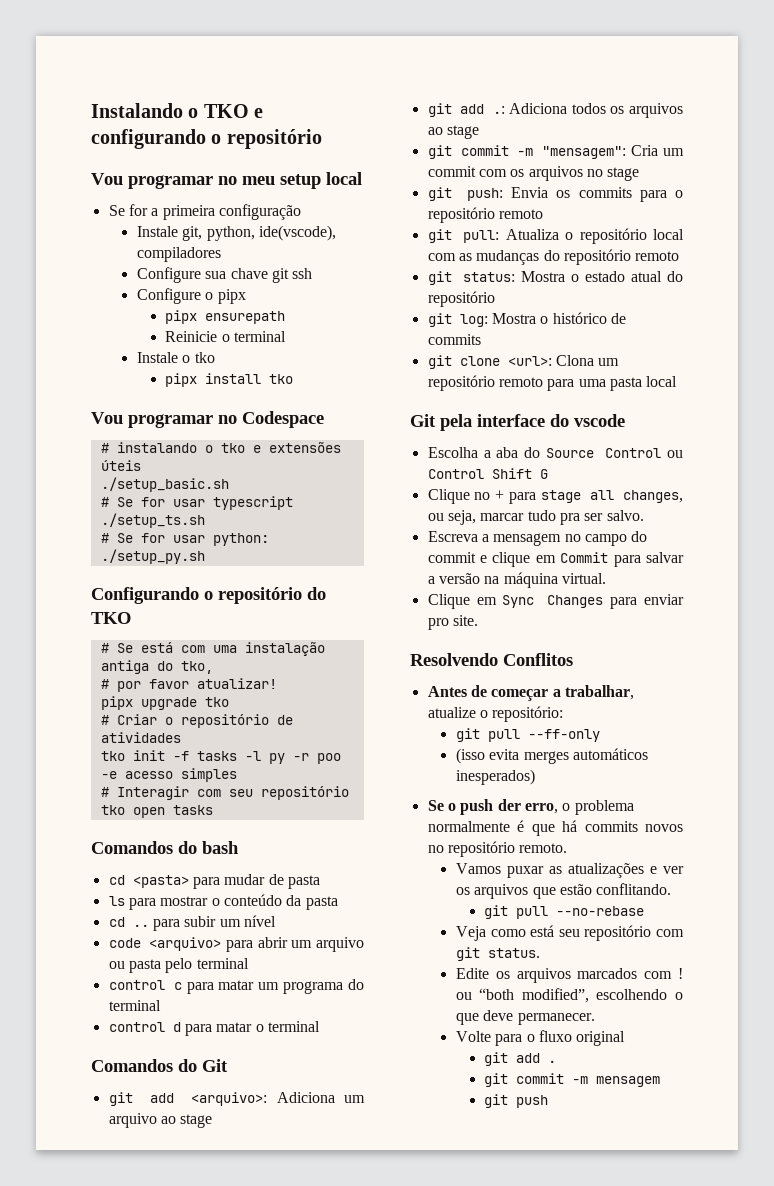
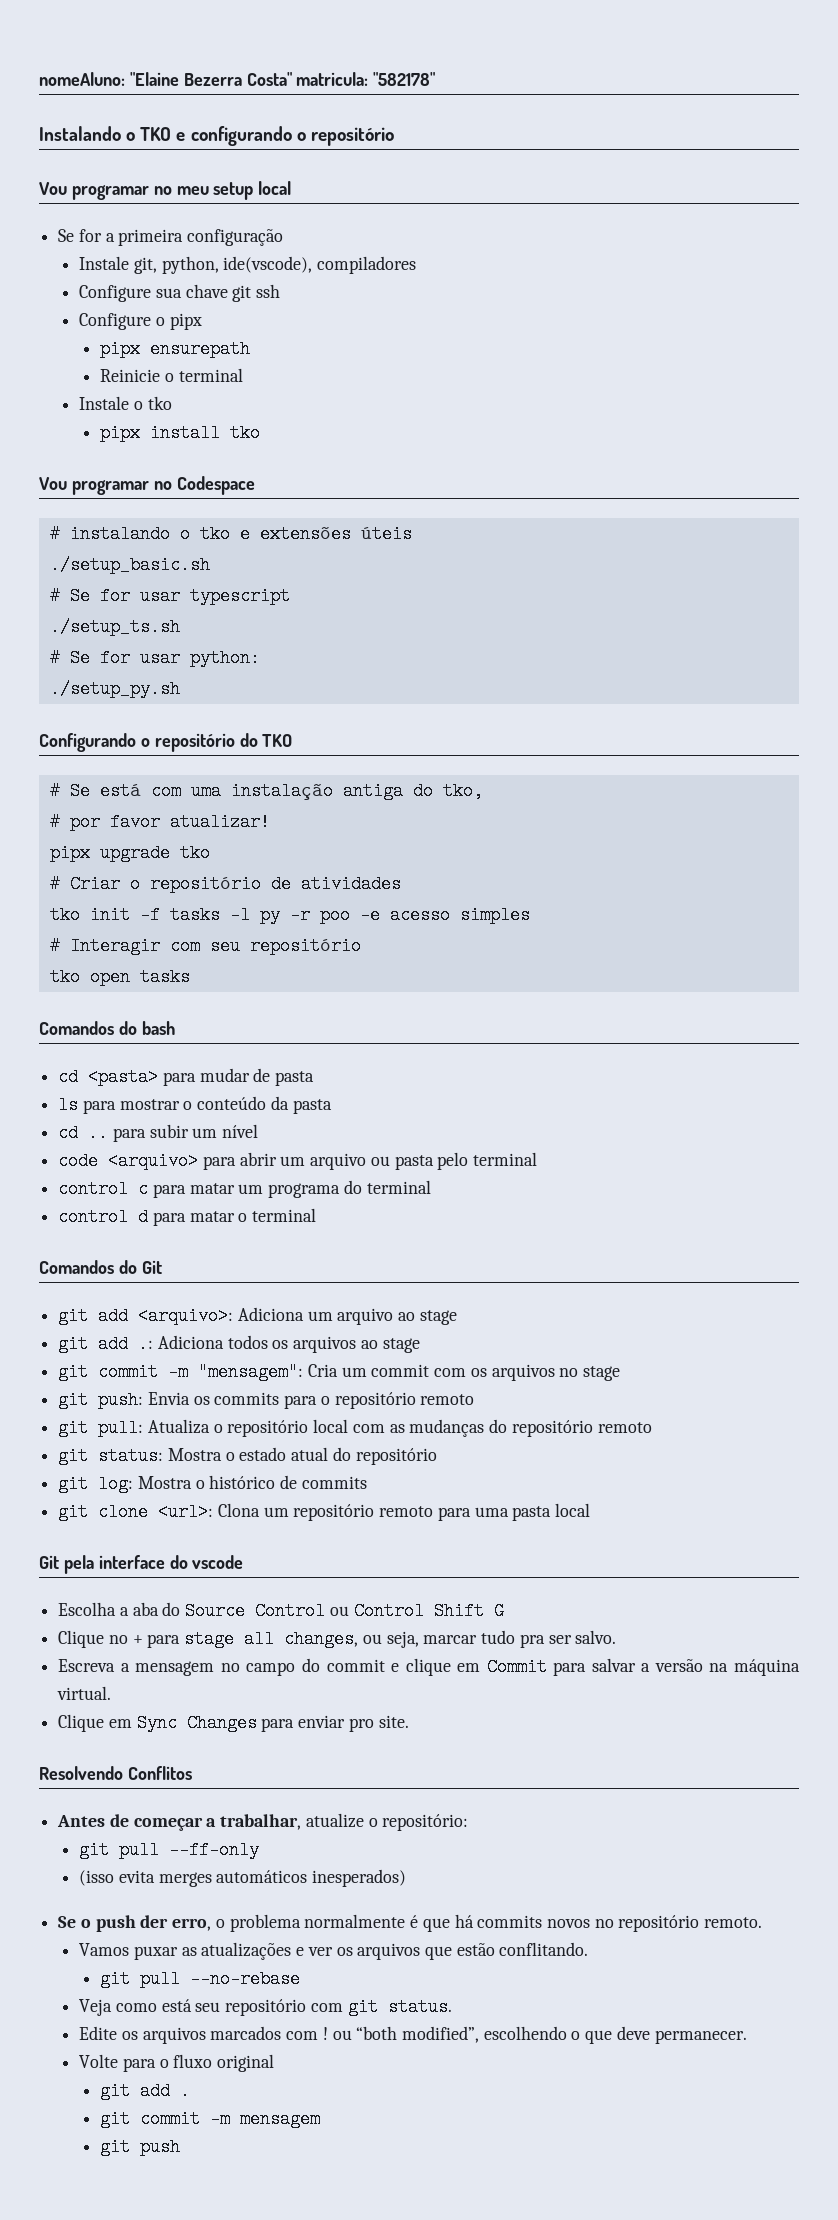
+ nomeAluno: "Elaine Bezerra Costa" matricula: "582178"

